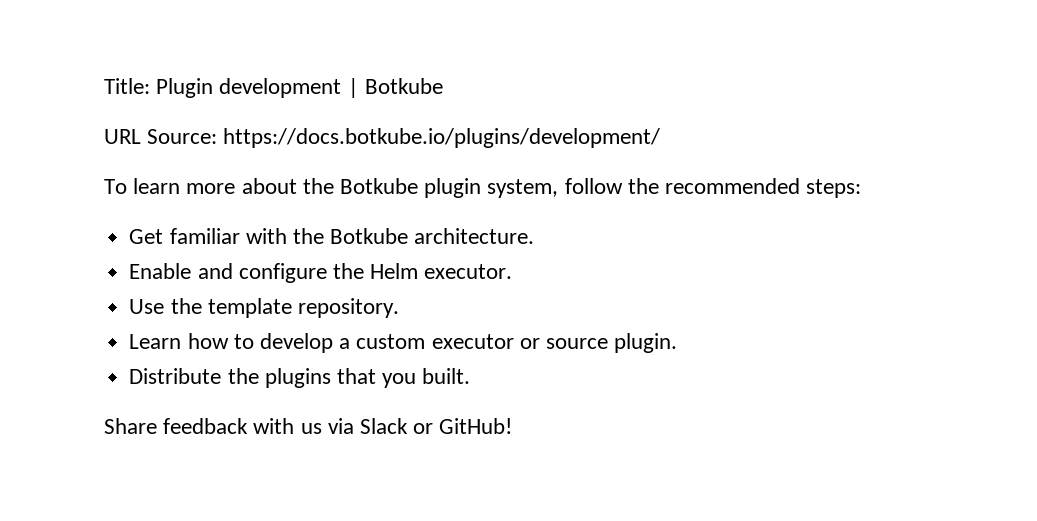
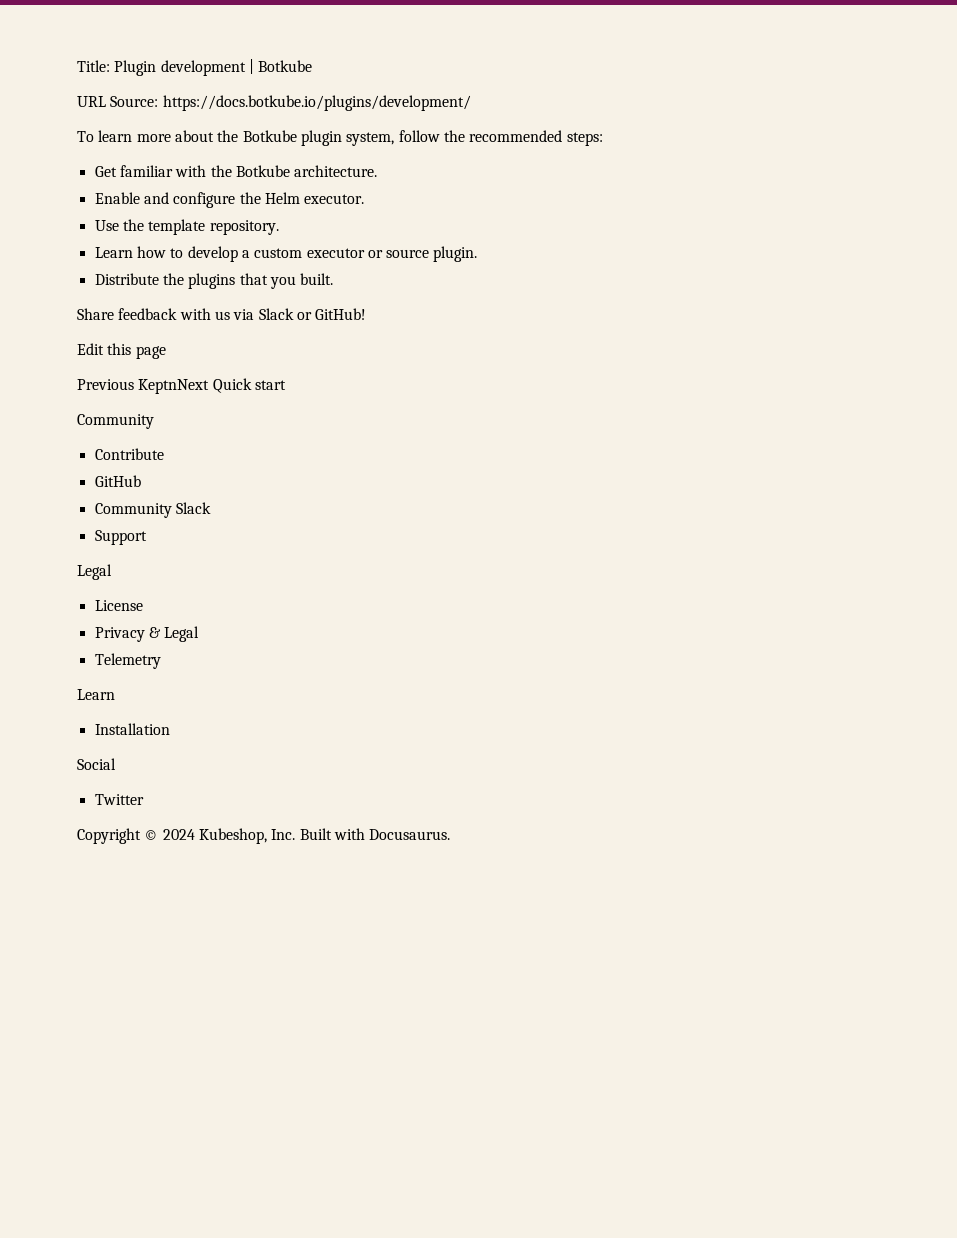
+ Edit this page
+ Previous KeptnNext Quick start
+ Community
+ Contribute
+ GitHub
+ Community Slack
+ Support
+ Legal
+ License
+ Privacy & Legal
+ Telemetry
+ Learn
+ Installation
+ Social
+ Twitter
+ Copyright © 2024 Kubeshop, Inc. Built with Docusaurus.

